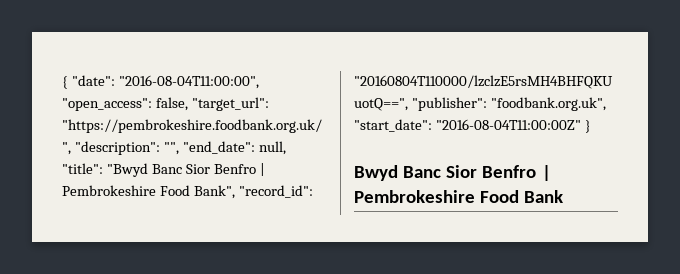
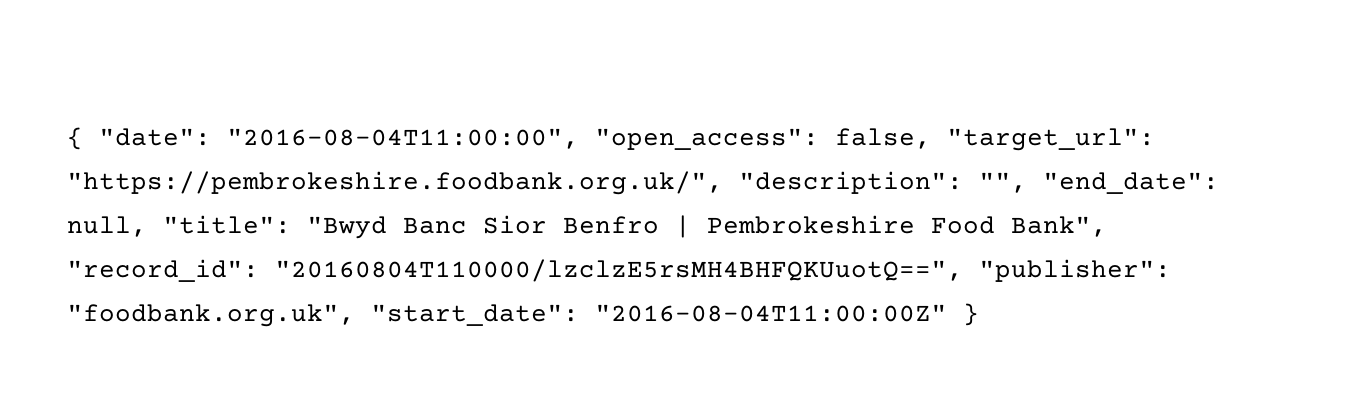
- Bwyd Banc Sior Benfro | Pembrokeshire Food Bank

